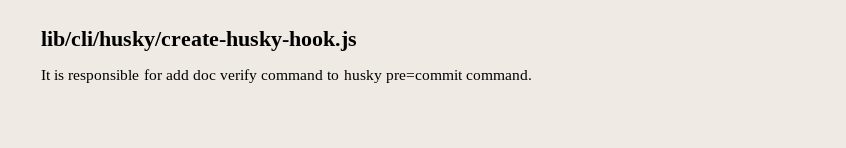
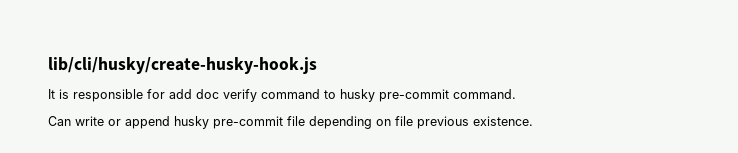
- It is responsible for add doc verify command to husky pre=commit command.
+ It is responsible for add doc verify command to husky pre-commit command.
+ Can write or append husky pre-commit file depending on file previous existence.

